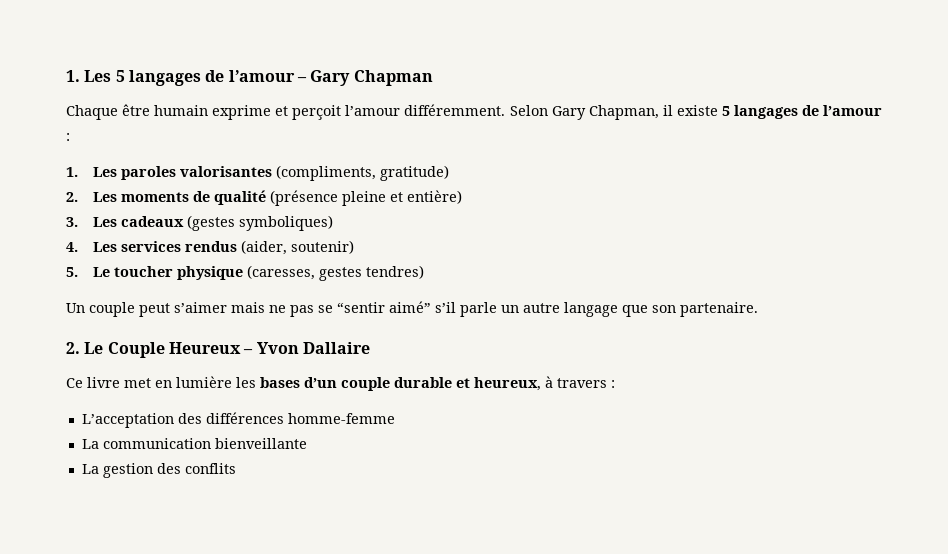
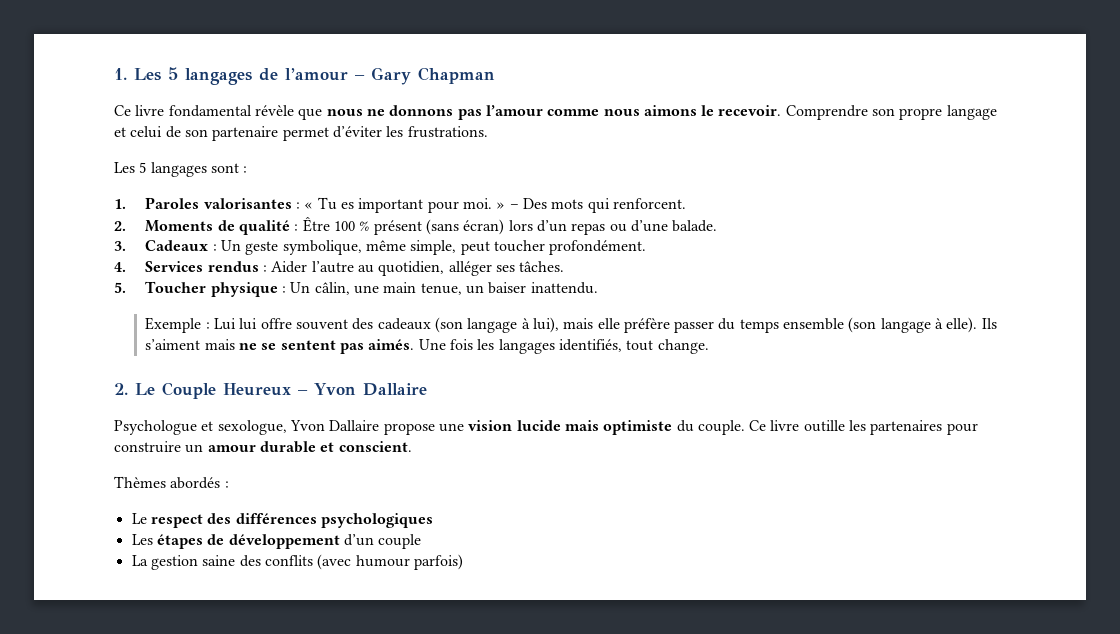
- Chaque être humain exprime et perçoit l’amour différemment. Selon Gary Chapman, il existe 5 langages de l’amour :
- 1. Les paroles valorisantes (compliments, gratitude)
- 2. Les moments de qualité (présence pleine et entière)
- 3. Les cadeaux (gestes symboliques)
- 4. Les services rendus (aider, soutenir)
- 5. Le toucher physique (caresses, gestes tendres)
- Un couple peut s’aimer mais ne pas se “sentir aimé” s’il parle un autre langage que son partenaire.
+ Ce livre fondamental révèle que nous ne donnons pas l’amour comme nous aimons le recevoir. Comprendre son propre langage et celui de son partenaire permet d’éviter les frustrations.
+ Les 5 langages sont :
+ 1. Paroles valorisantes : « Tu es important pour moi. » – Des mots qui renforcent.
+ 2. Moments de qualité : Être 100 % présent (sans écran) lors d’un repas ou d’une balade.
+ 3. Cadeaux : Un geste symbolique, même simple, peut toucher profondément.
+ 4. Services rendus : Aider l’autre au quotidien, alléger ses tâches.
+ 5. Toucher physique : Un câlin, une main tenue, un baiser inattendu.
+ Exemple : Lui lui offre souvent des cadeaux (son langage à lui), mais elle préfère passer du temps ensemble (son langage à elle). Ils s’aiment mais ne se sentent pas aimés. Une fois les langages identifiés, tout change.
- Ce livre met en lumière les bases d’un couple durable et heureux, à travers :
- L’acceptation des différences homme-femme
- La communication bienveillante
+ Psychologue et sexologue, Yvon Dallaire propose une vision lucide mais optimiste du couple. Ce livre outille les partenaires pour construire un amour durable et conscient.
+ Thèmes abordés :
+ Le respect des différences psychologiques
+ Les étapes de développement d’un couple
- La gestion des conflits
+ La gestion saine des conflits (avec humour parfois)

